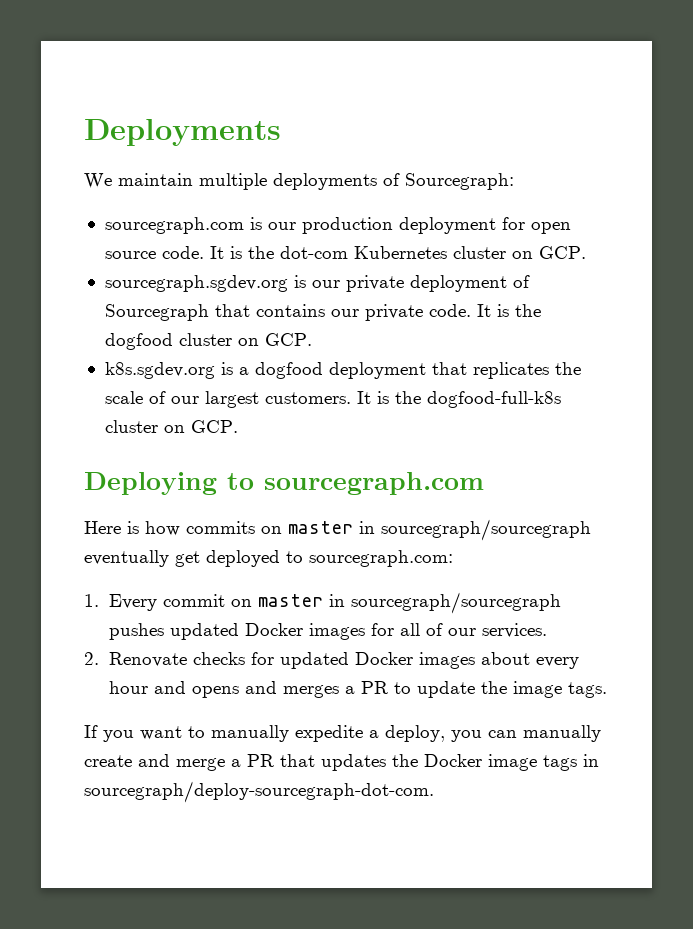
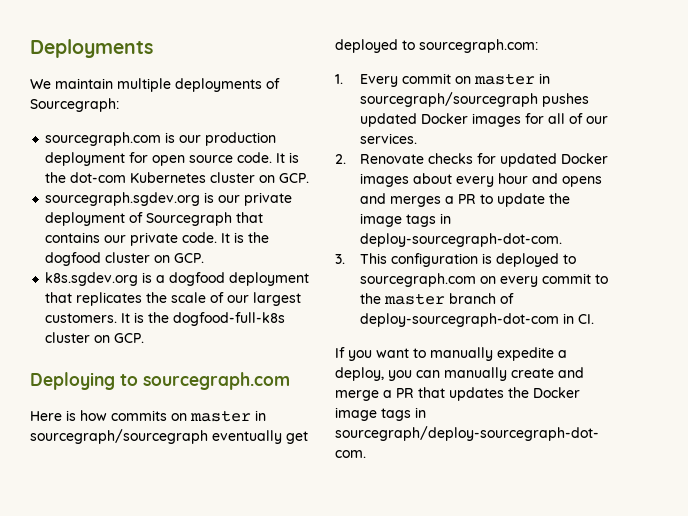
- 2. Renovate checks for updated Docker images about every hour and opens and merges a PR to update the image tags.
+ 2. Renovate checks for updated Docker images about every hour and opens and merges a PR to update the image tags in deploy-sourcegraph-dot-com.
+ 3. This configuration is deployed to sourcegraph.com on every commit to the master branch of deploy-sourcegraph-dot-com in CI.

